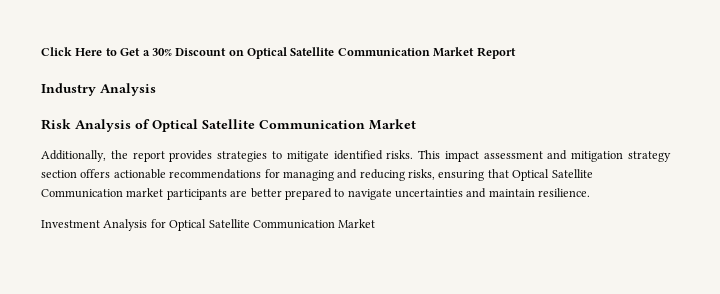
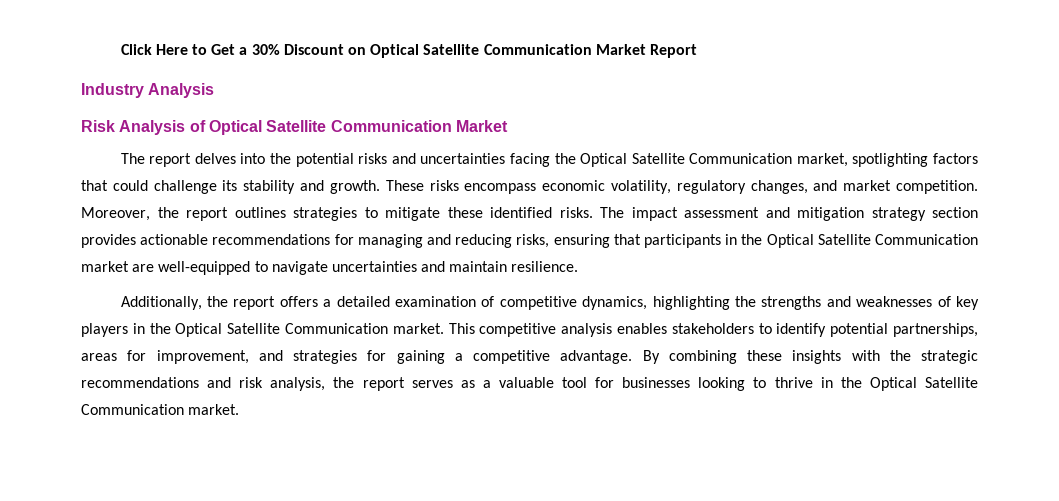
- Additionally, the report provides strategies to mitigate identified risks.
+ The report delves into the potential risks and uncertainties facing the Optical Satellite Communication market, spotlighting factors that could challenge its stability and growth. These risks encompass economic volatility, regulatory changes, and market competition. Moreover, the report outlines strategies to mitigate these identified risks.
- This impact assessment and mitigation strategy section offers actionable recommendations for managing and reducing risks, ensuring that Optical Satellite Communication market participants are better prepared to navigate uncertainties and maintain resilience.
+ The impact assessment and mitigation strategy section provides actionable recommendations for managing and reducing risks, ensuring that participants in the Optical Satellite Communication market are well-equipped to navigate uncertainties and maintain resilience.
- Investment Analysis for Optical Satellite Communication Market
+ Additionally, the report offers a detailed examination of competitive dynamics, highlighting the strengths and weaknesses of key players in the Optical Satellite Communication market. This competitive analysis enables stakeholders to identify potential partnerships, areas for improvement, and strategies for gaining a competitive advantage. By combining these insights with the strategic recommendations and risk analysis, the report serves as a valuable tool for businesses looking to thrive in the Optical Satellite Communication market.

